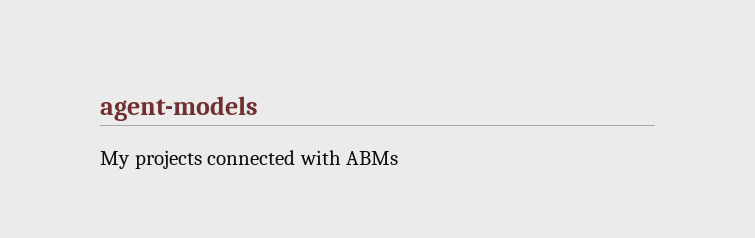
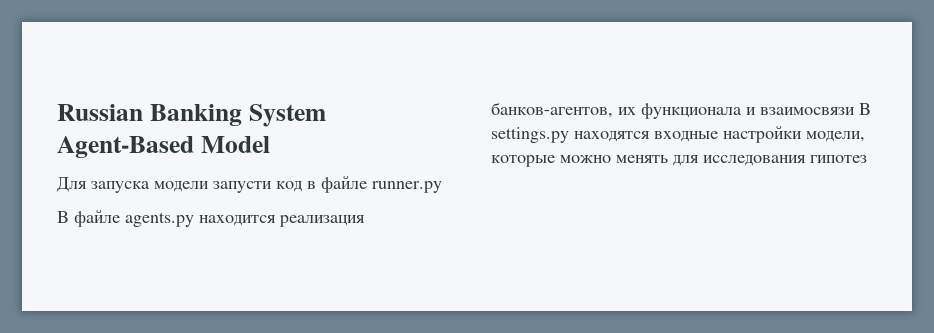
- agent-models
- My projects connected with ABMs
+ Russian Banking System Agent-Based Model
+ Для запуска модели запусти код в файле runner.py
+ В файле agents.py находится реализация банков-агентов, их функционала и взаимосвязи В settings.py находятся входные настройки модели, которые можно менять для исследования гипотез

